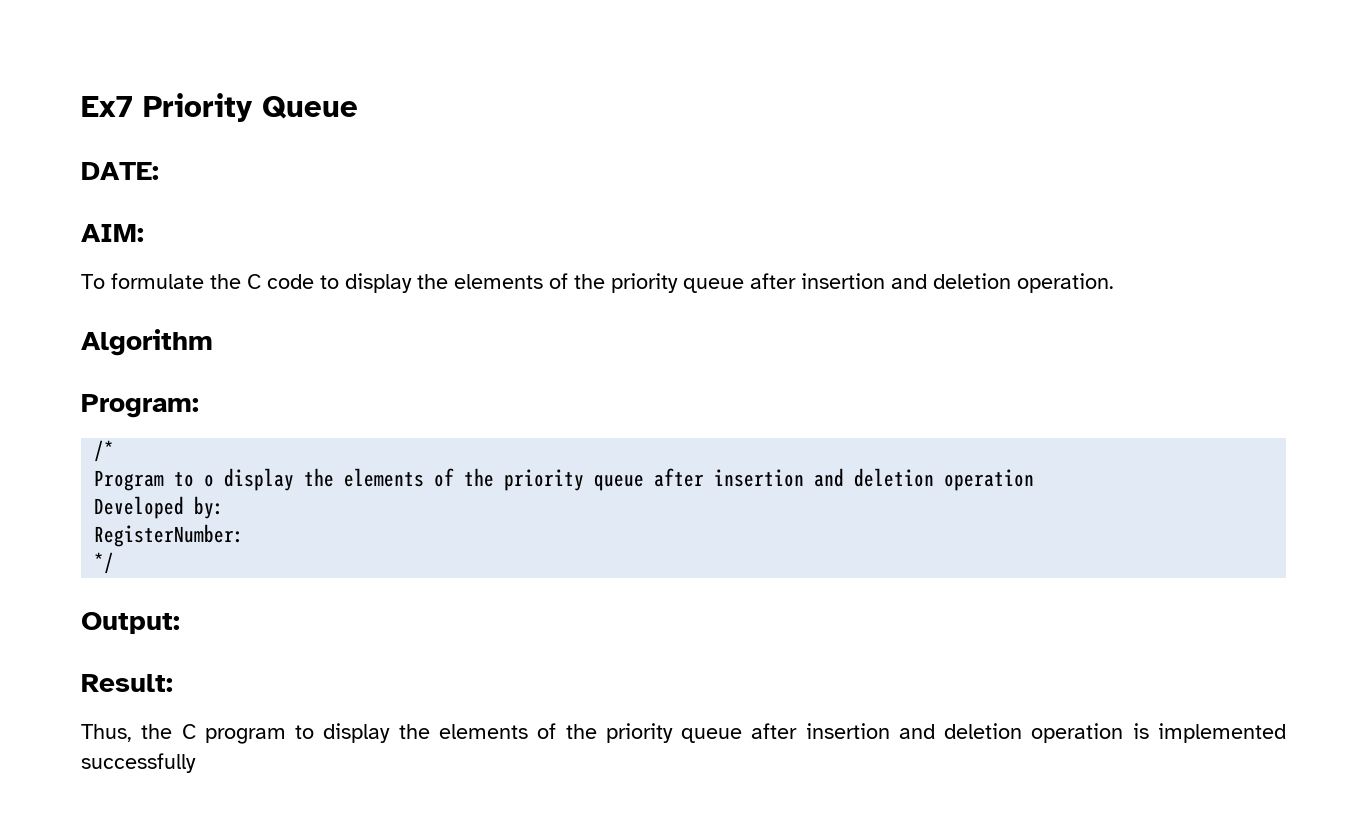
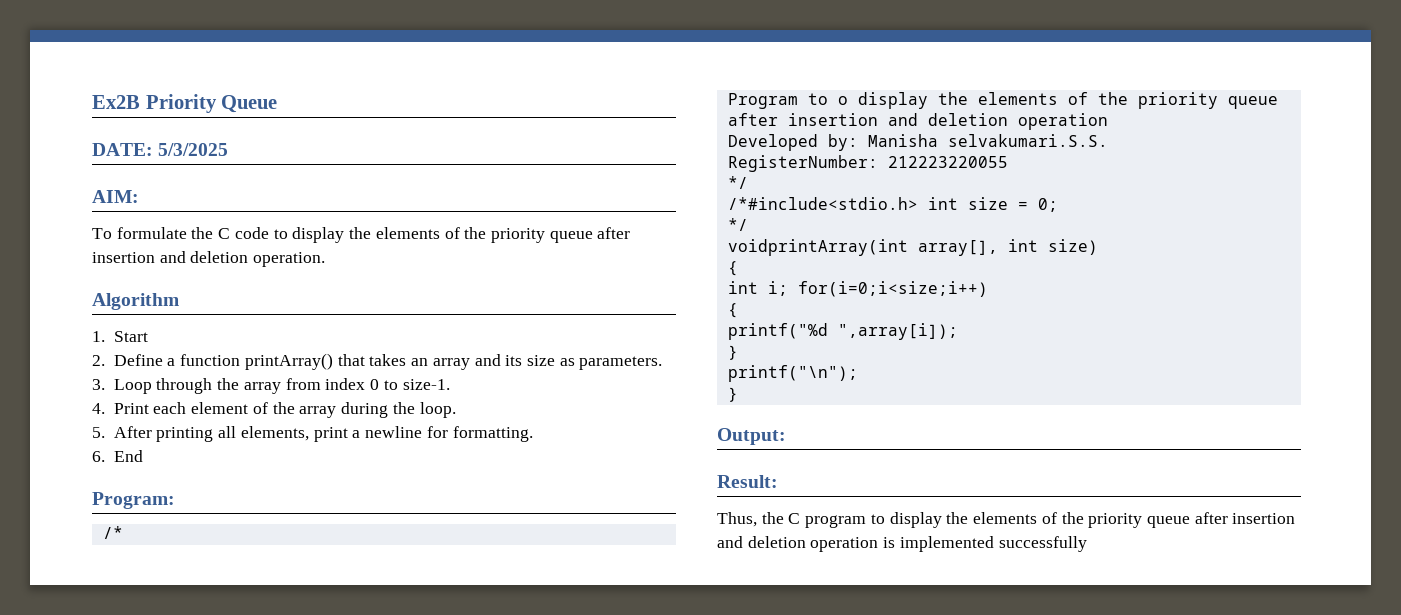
- Ex7 Priority Queue
+ Ex2B Priority Queue
- DATE:
+ DATE: 5/3/2025
+ 1. Start
+ 2. Define a function printArray() that takes an array and its size as parameters.
+ 3. Loop through the array from index 0 to size-1.
+ 4. Print each element of the array during the loop.
+ 5. After printing all elements, print a newline for formatting.
+ 6. End
- Developed by:
+ Developed by: Manisha selvakumari.S.S.
- RegisterNumber:
+ RegisterNumber: 212223220055
  */
+ /*#include<stdio.h> int size = 0;
+ */
+ voidprintArray(int array[], int size)
+ {
+ int i; for(i=0;i<size;i++)
+ {
+ printf("%d ",array[i]);
+ }
+ printf("\n");
+ }

